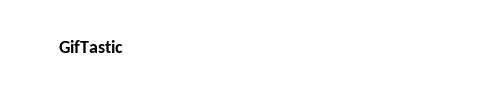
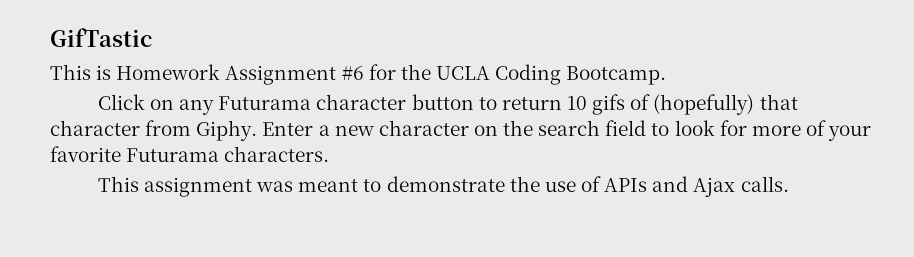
+ This is Homework Assignment #6 for the UCLA Coding Bootcamp.
+ Click on any Futurama character button to return 10 gifs of (hopefully) that character from Giphy. Enter a new character on the search field to look for more of your favorite Futurama characters.
+ This assignment was meant to demonstrate the use of APIs and Ajax calls.

